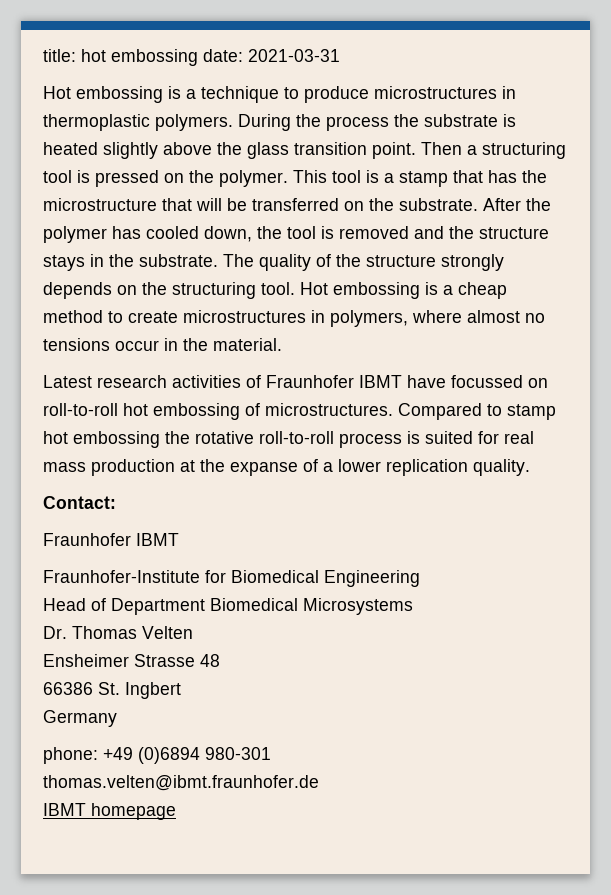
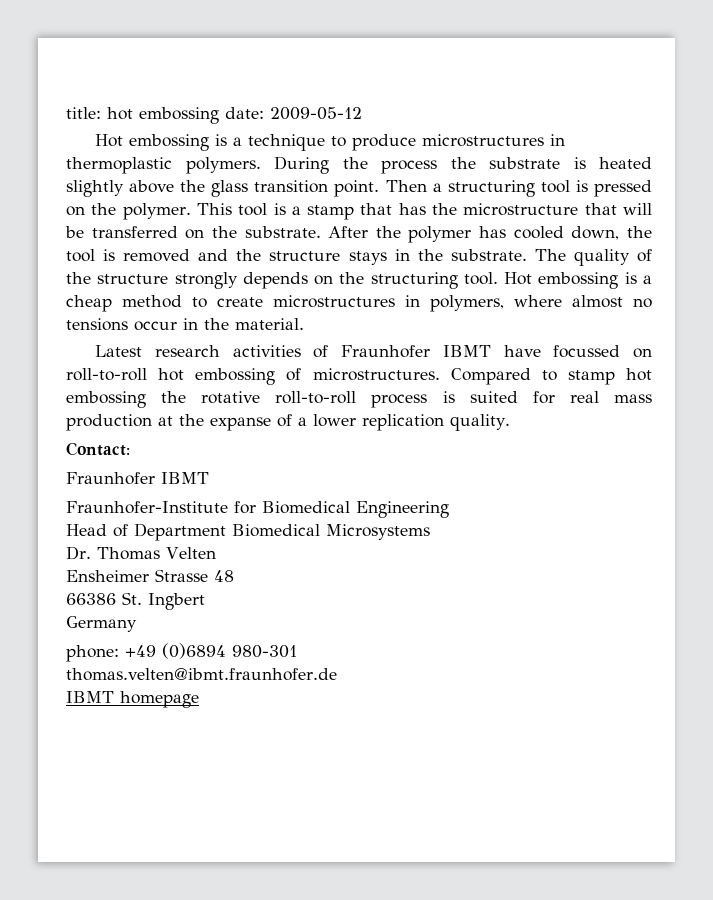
- title: hot embossing date: 2021-03-31
+ title: hot embossing date: 2009-05-12

